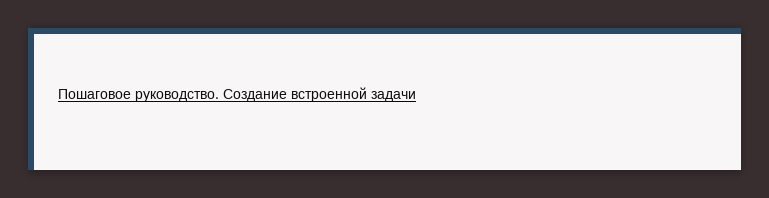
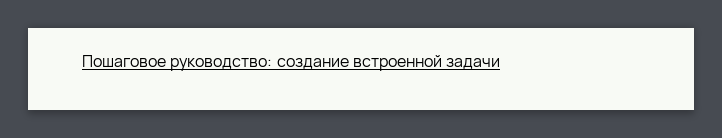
- Пошаговое руководство. Создание встроенной задачи
+ Пошаговое руководство: создание встроенной задачи

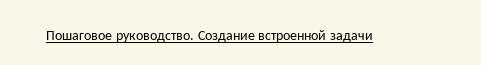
- Пошаговое руководство: создание встроенной задачи
+ Пошаговое руководство. Создание встроенной задачи

